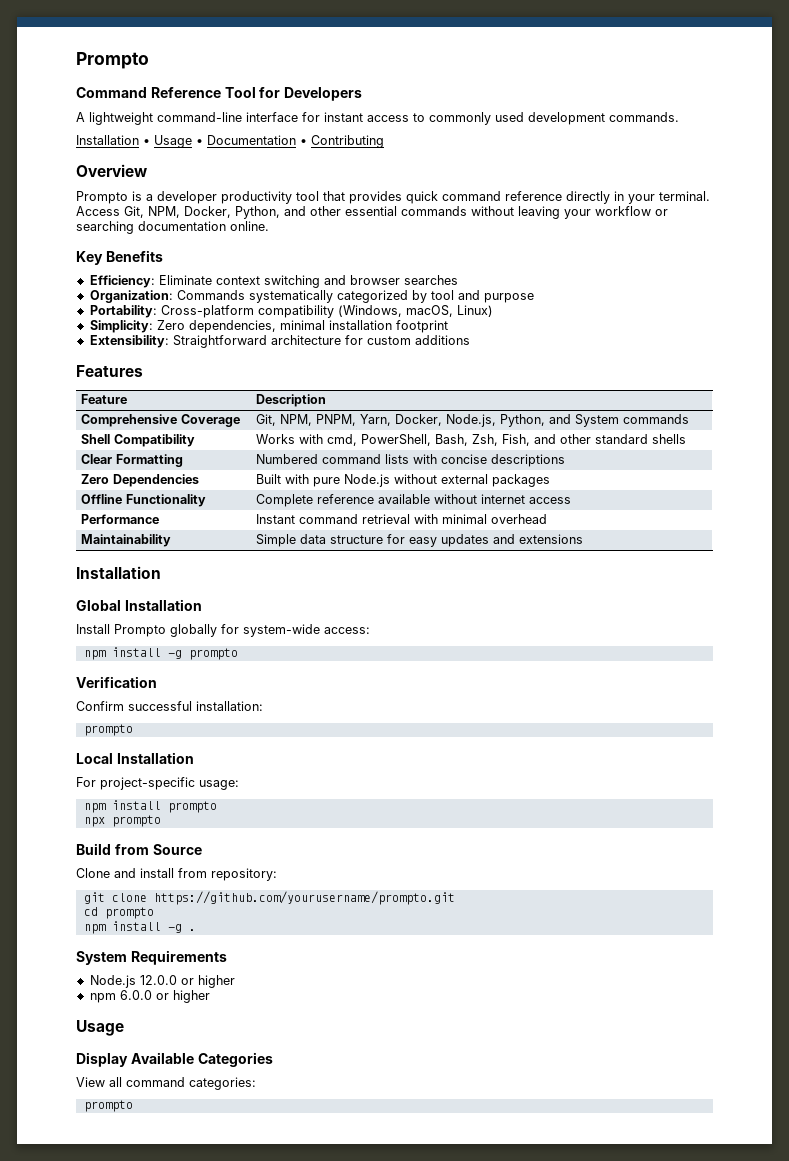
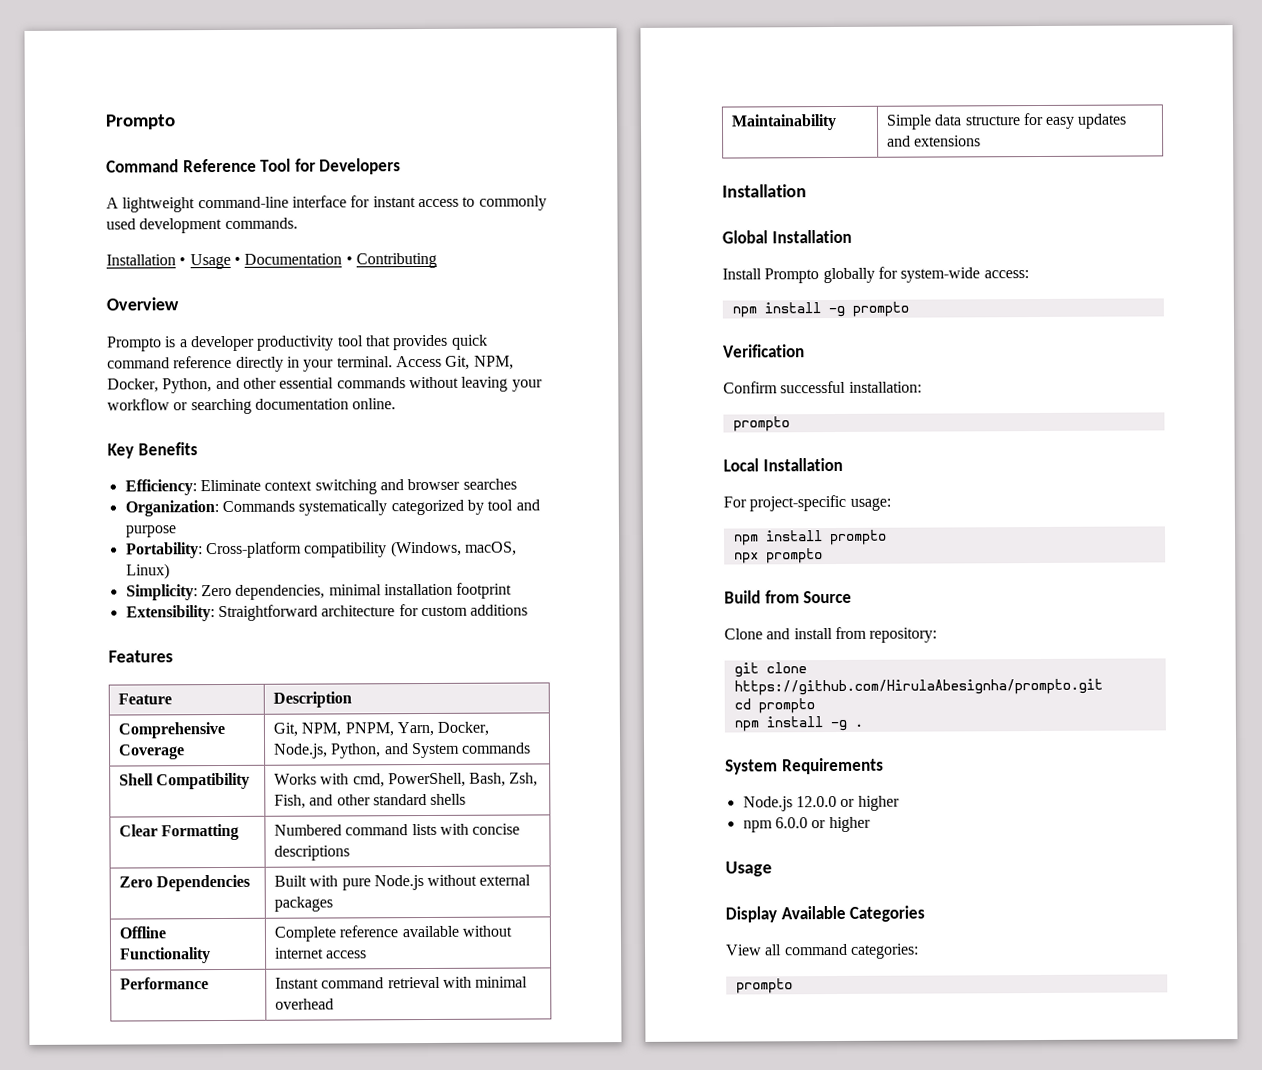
- git clone https://github.com/yourusername/prompto.git
+ git clone https://github.com/HirulaAbesignha/prompto.git

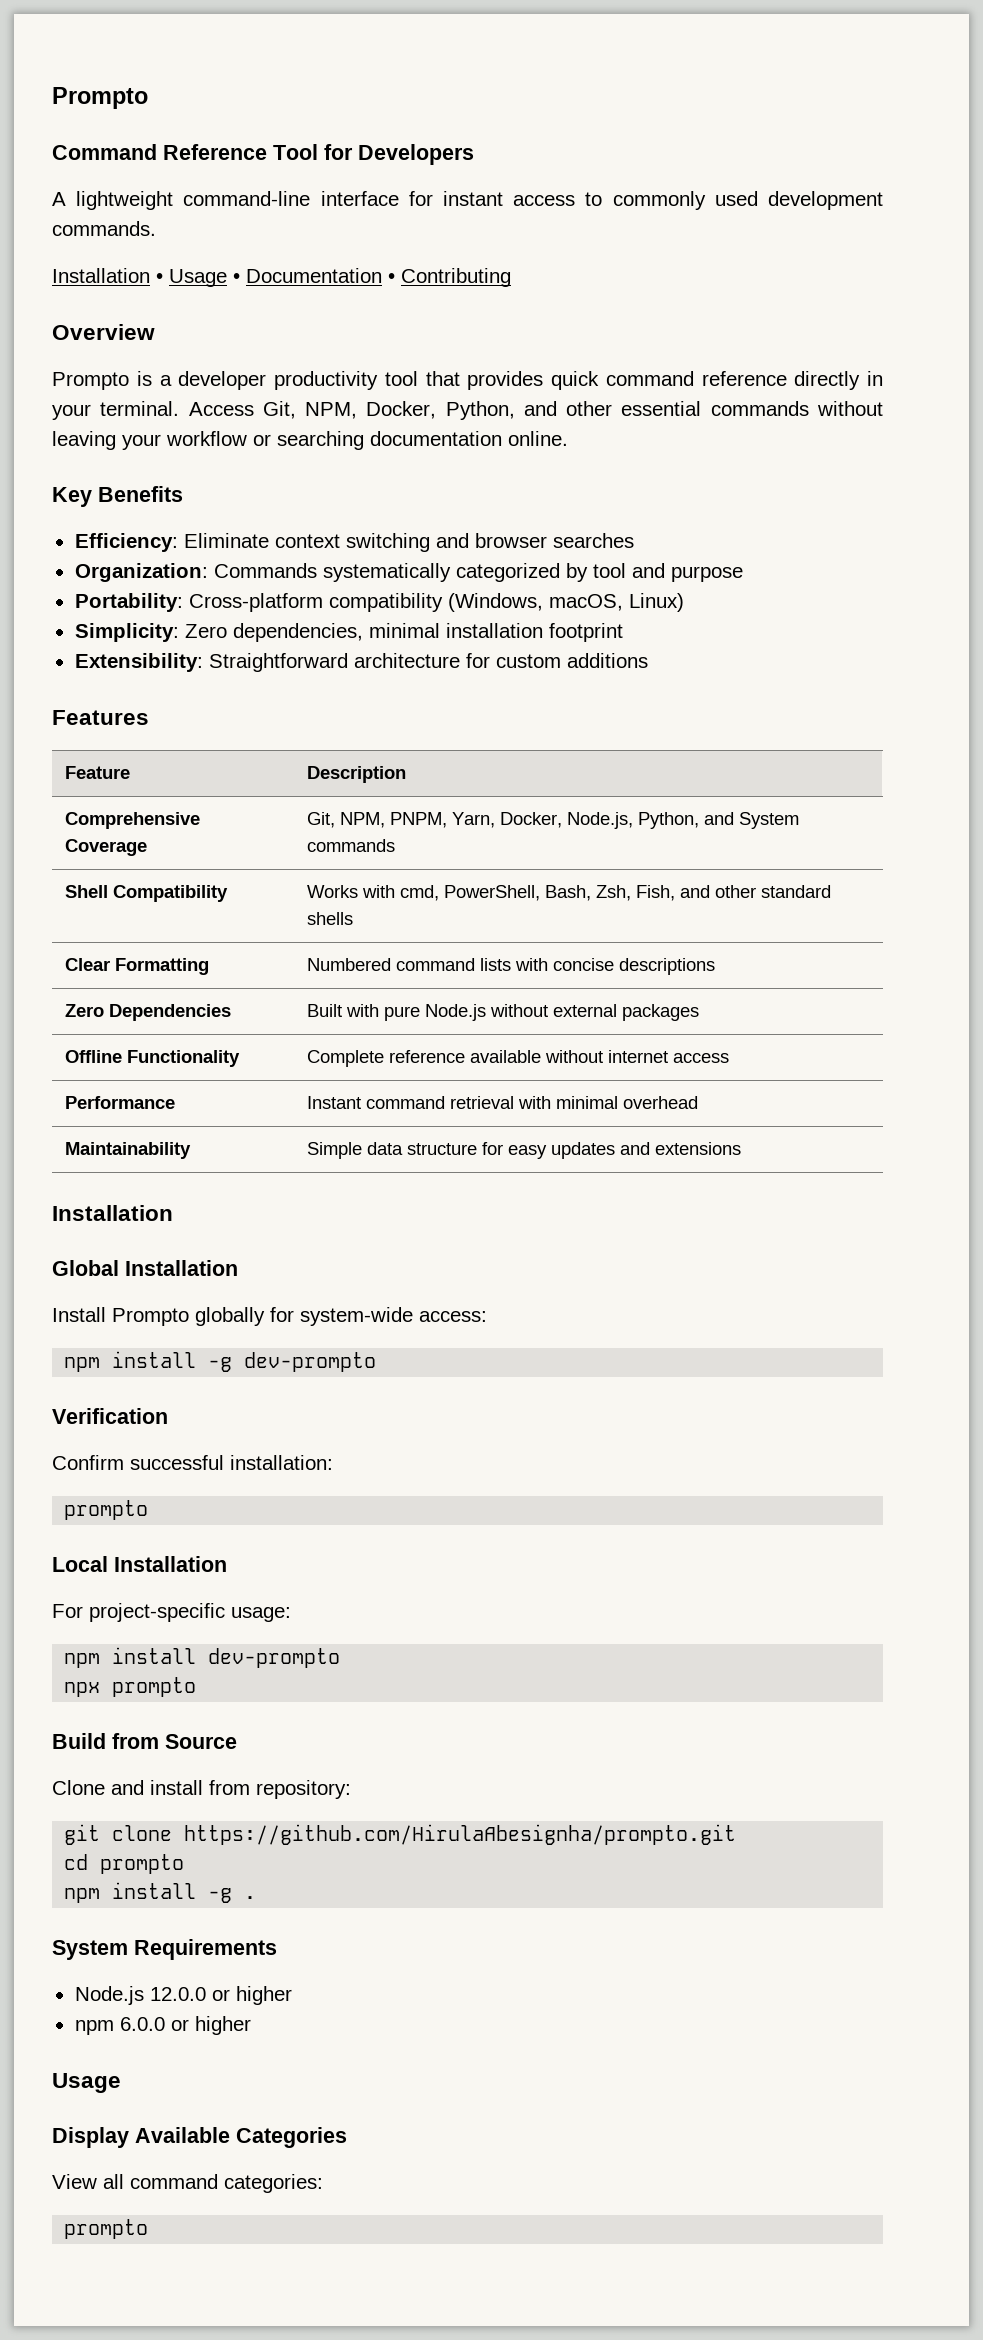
- npm install -g prompto
+ npm install -g dev-prompto
- npm install prompto
+ npm install dev-prompto

